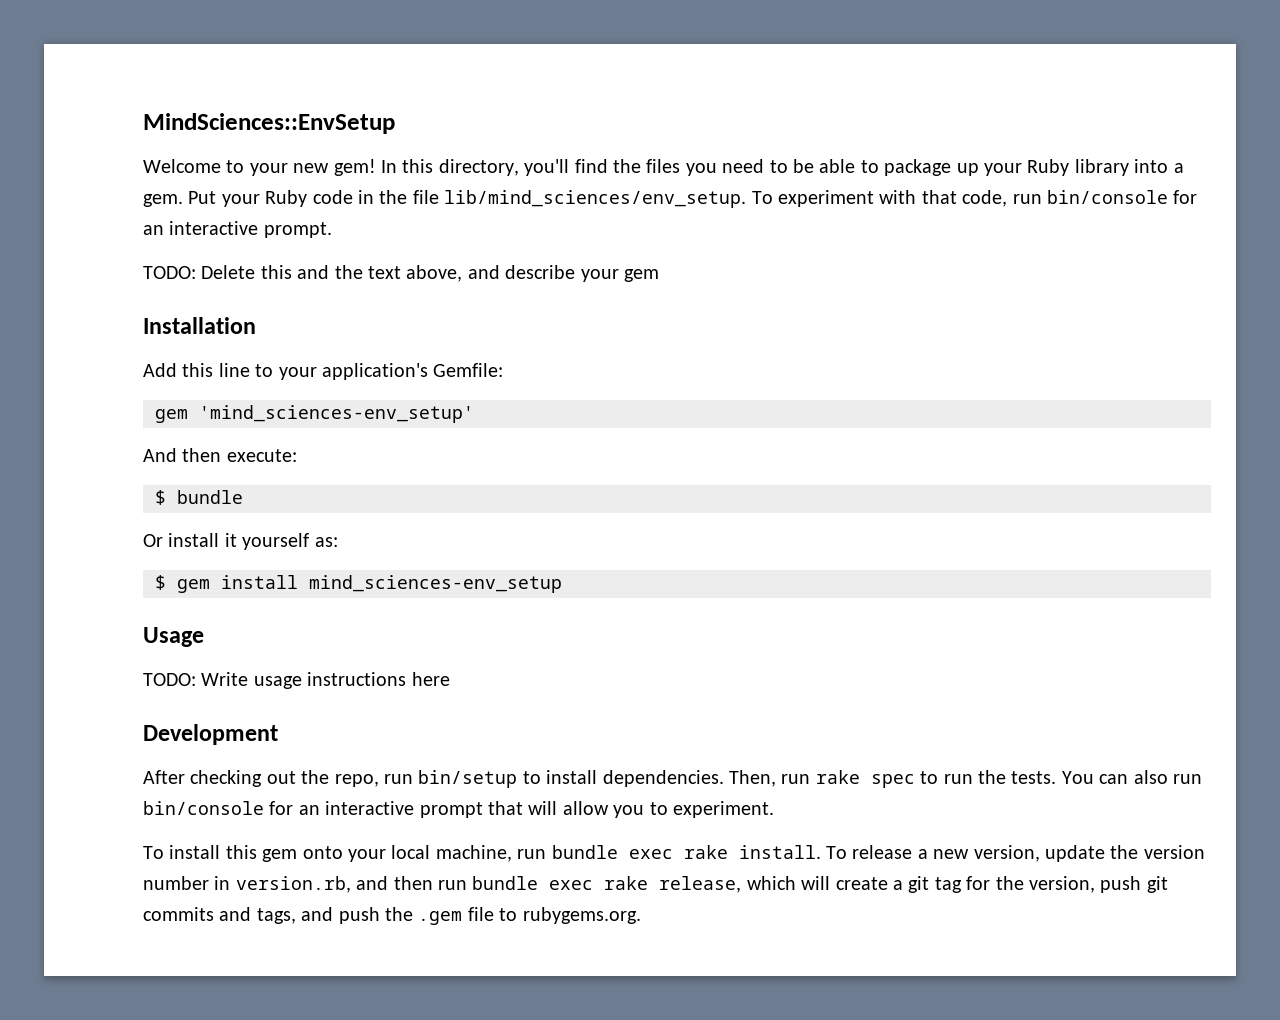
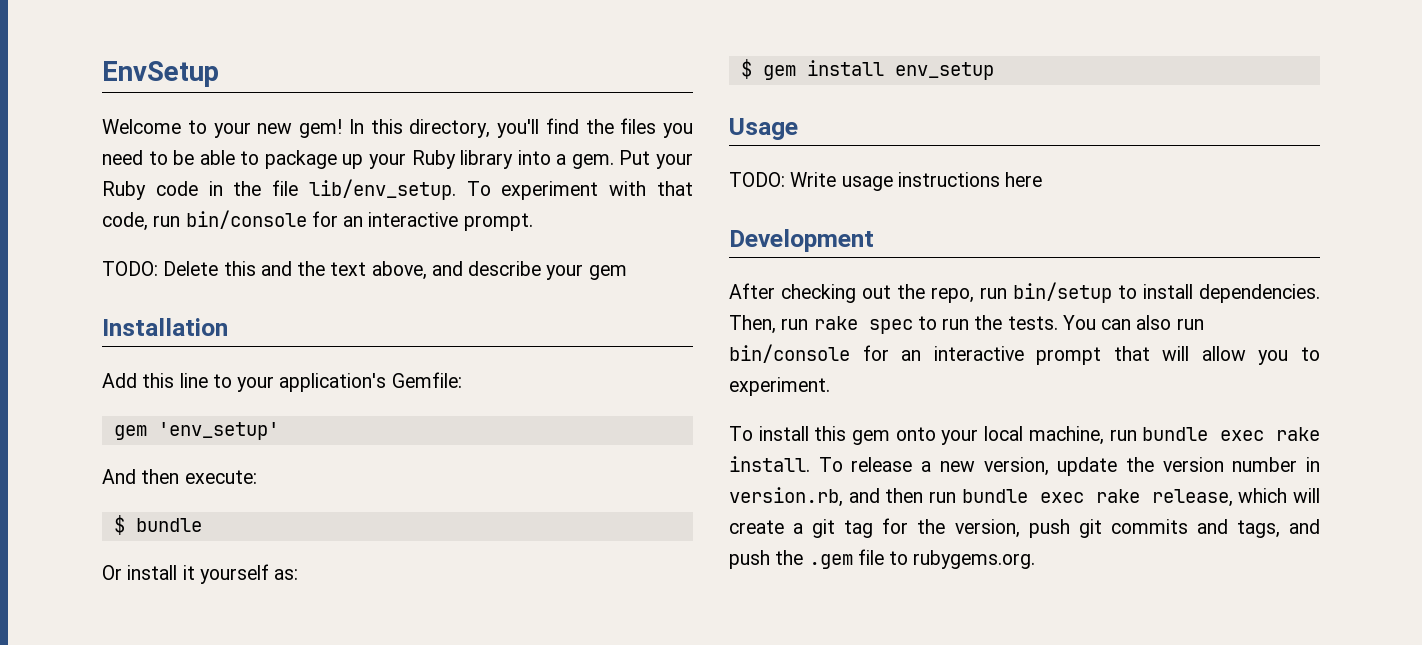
- MindSciences::EnvSetup
+ EnvSetup
- Put your Ruby code in the file lib/mind_sciences/env_setup.
+ Put your Ruby code in the file lib/env_setup.
- gem 'mind_sciences-env_setup'
+ gem 'env_setup'
- $ gem install mind_sciences-env_setup
+ $ gem install env_setup

